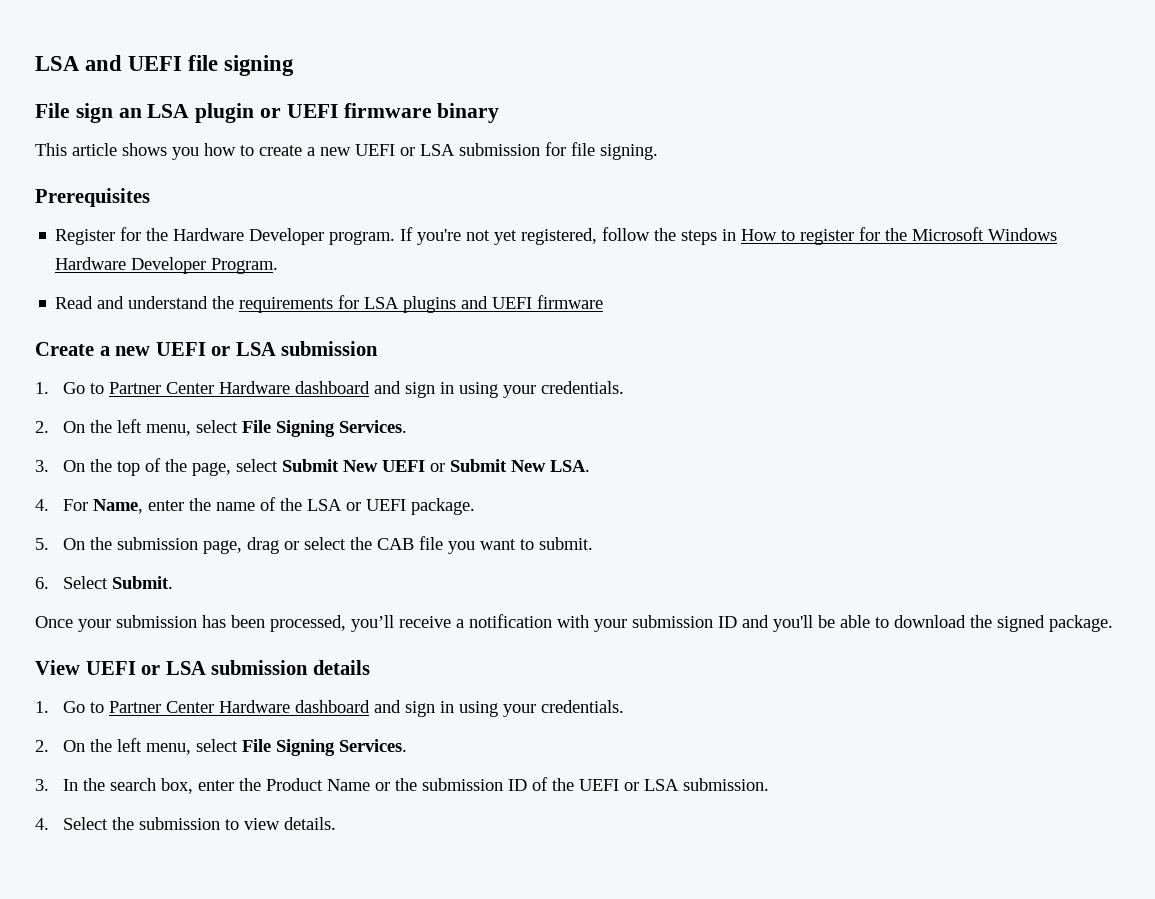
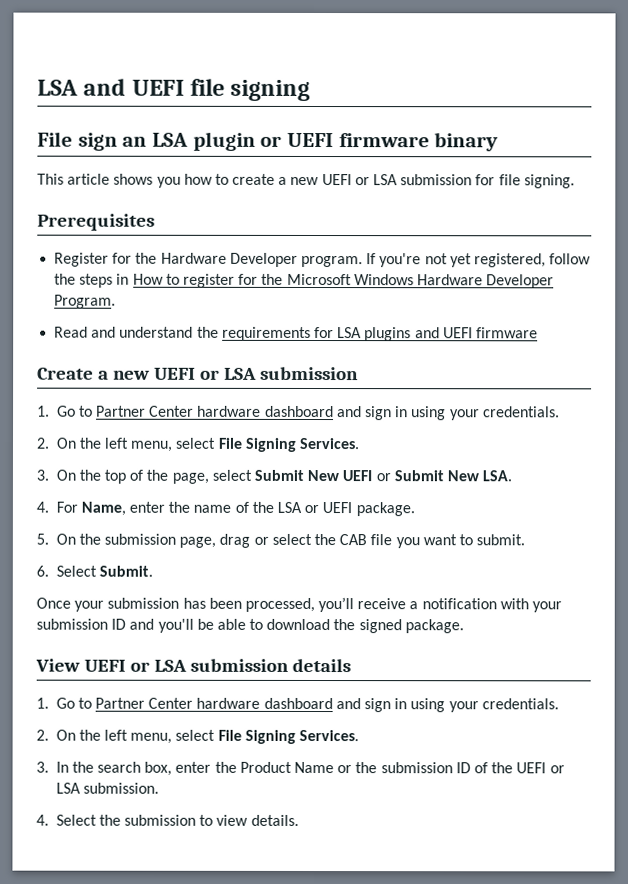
  Create a new UEFI or LSA submission
- 1. Go to Partner Center Hardware dashboard and sign in using your credentials.
+ 1. Go to Partner Center hardware dashboard and sign in using your credentials.
  View UEFI or LSA submission details
- 1. Go to Partner Center Hardware dashboard and sign in using your credentials.
+ 1. Go to Partner Center hardware dashboard and sign in using your credentials.

